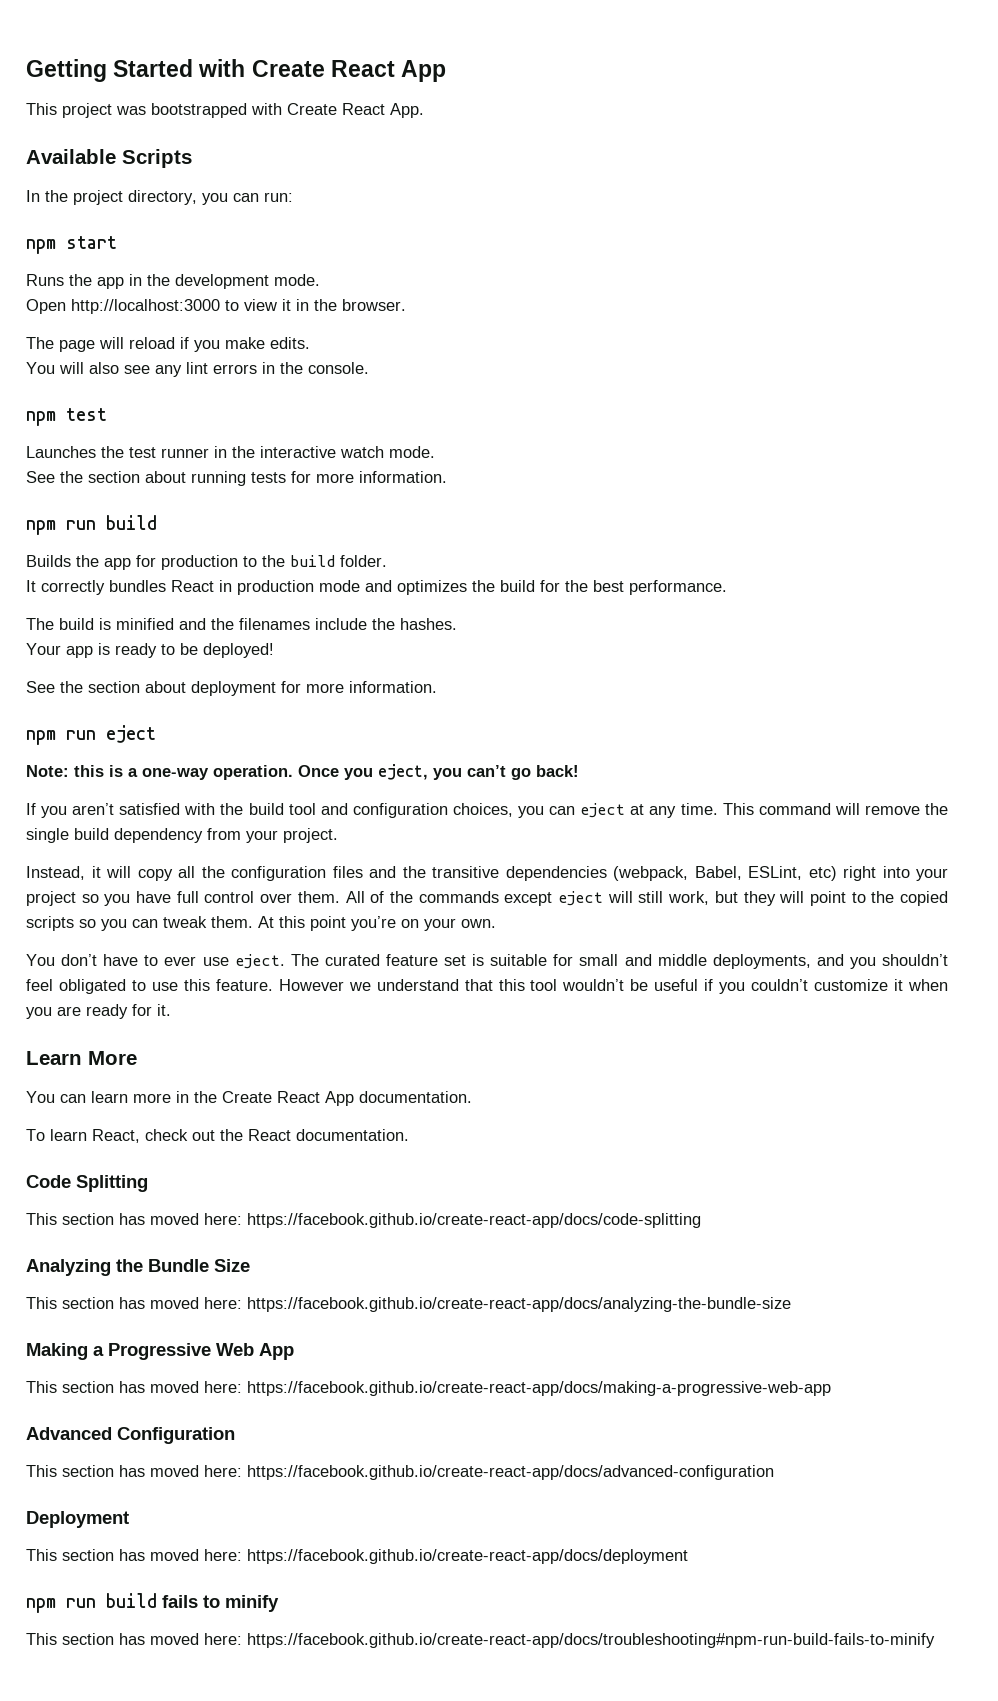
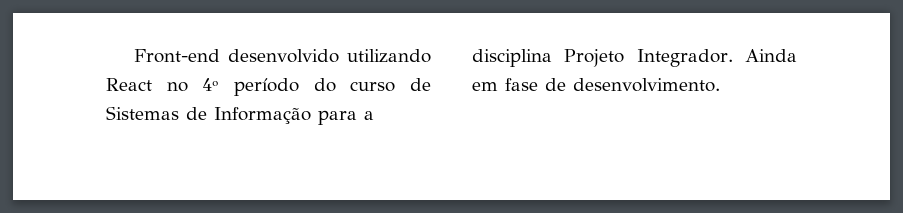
- Getting Started with Create React App
- This project was bootstrapped with Create React App.
- Available Scripts
- In the project directory, you can run:
- npm start
- Runs the app in the development mode.
- Open http://localhost:3000 to view it in the browser.
- The page will reload if you make edits.
- You will also see any lint errors in the console.
- npm test
- Launches the test runner in the interactive watch mode.
- See the section about running tests for more information.
- npm run build
- Builds the app for production to the build folder.
- It correctly bundles React in production mode and optimizes the build for the best performance.
- The build is minified and the filenames include the hashes.
- Your app is ready to be deployed!
- See the section about deployment for more information.
- npm run eject
- Note: this is a one-way operation. Once you eject, you can’t go back!
- If you aren’t satisfied with the build tool and configuration choices, you can eject at any time. This command will remove the single build dependency from your project.
- Instead, it will copy all the configuration files and the transitive dependencies (webpack, Babel, ESLint, etc) right into your project so you have full control over them. All of the commands except eject will still work, but they will point to the copied scripts so you can tweak them. At this point you’re on your own.
- You don’t have to ever use eject. The curated feature set is suitable for small and middle deployments, and you shouldn’t feel obligated to use this feature. However we understand that this tool wouldn’t be useful if you couldn’t customize it when you are ready for it.
- Learn More
- You can learn more in the Create React App documentation.
- To learn React, check out the React documentation.
- Code Splitting
- This section has moved here: https://facebook.github.io/create-react-app/docs/code-splitting
- Analyzing the Bundle Size
- This section has moved here: https://facebook.github.io/create-react-app/docs/analyzing-the-bundle-size
- Making a Progressive Web App
- This section has moved here: https://facebook.github.io/create-react-app/docs/making-a-progressive-web-app
- Advanced Configuration
- This section has moved here: https://facebook.github.io/create-react-app/docs/advanced-configuration
- Deployment
- This section has moved here: https://facebook.github.io/create-react-app/docs/deployment
- npm run build fails to minify
- This section has moved here: https://facebook.github.io/create-react-app/docs/troubleshooting#npm-run-build-fails-to-minify
+ Front-end desenvolvido utilizando React no 4º período do curso de Sistemas de Informação para a disciplina Projeto Integrador. Ainda em fase de desenvolvimento.

